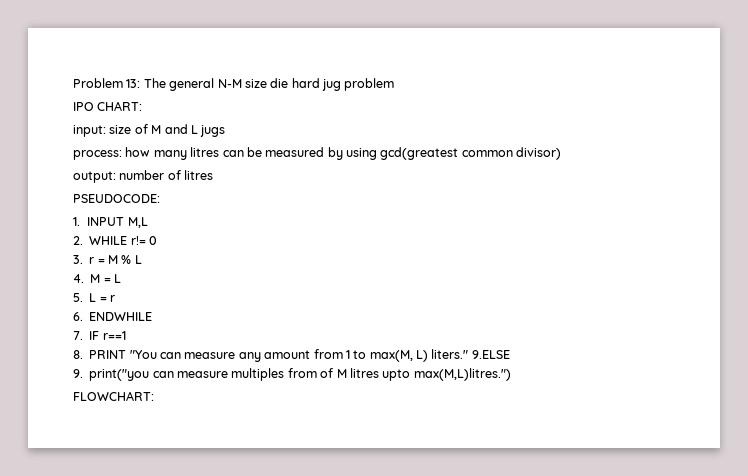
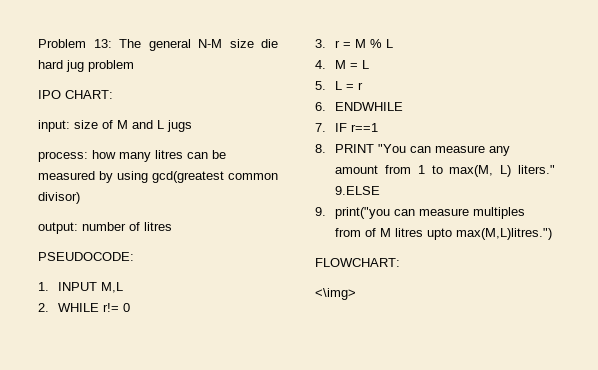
+ <\img>

